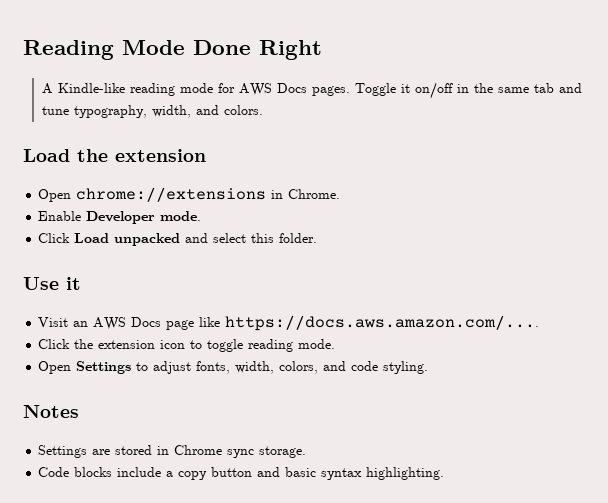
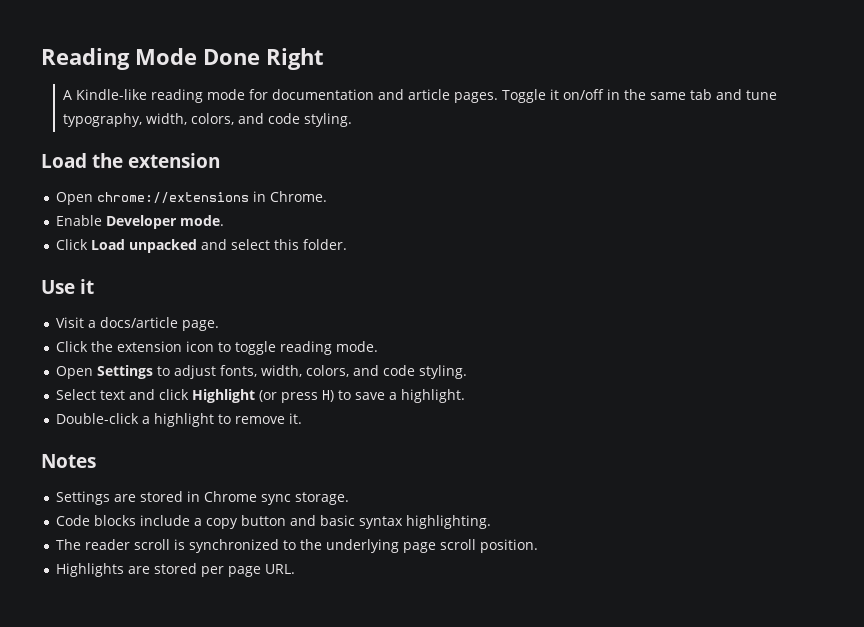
- A Kindle-like reading mode for AWS Docs pages.
+ A Kindle-like reading mode for documentation and article pages.
- Toggle it on/off in the same tab and tune typography, width, and colors.
+ Toggle it on/off in the same tab and tune typography, width, colors, and code styling.
- Visit an AWS Docs page like https://docs.aws.amazon.com/....
+ Visit a docs/article page.
+ Select text and click Highlight (or press H) to save a highlight.
+ Double-click a highlight to remove it.
+ The reader scroll is synchronized to the underlying page scroll position.
+ Highlights are stored per page URL.

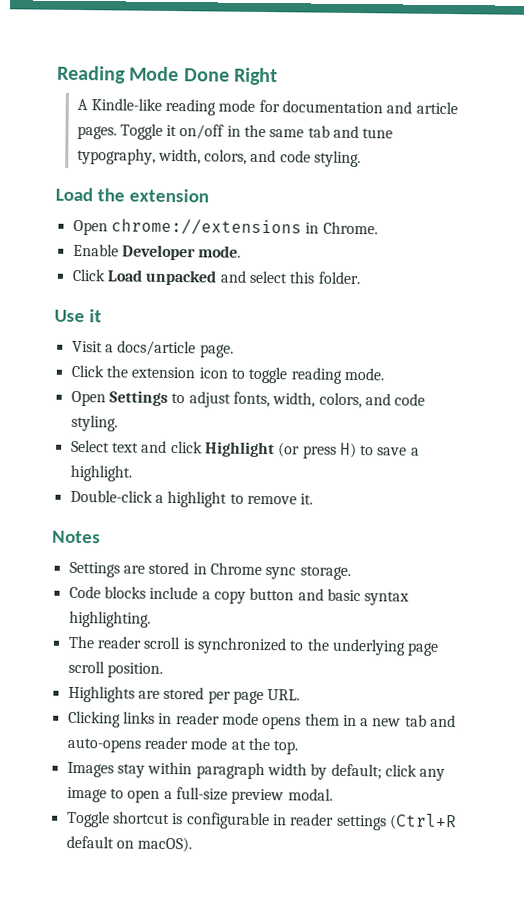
+ Clicking links in reader mode opens them in a new tab and auto-opens reader mode at the top.
+ Images stay within paragraph width by default; click any image to open a full-size preview modal.
+ Toggle shortcut is configurable in reader settings (Ctrl+R default on macOS).

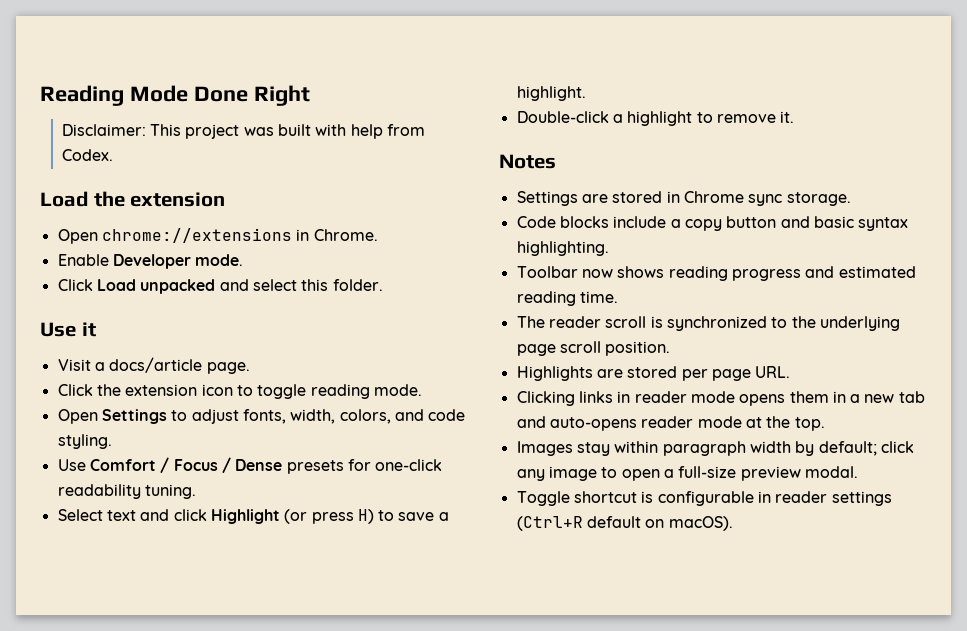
- A Kindle-like reading mode for documentation and article pages. Toggle it on/off in the same tab and tune typography, width, colors, and code styling.
+ Disclaimer: This project was built with help from Codex.
+ Use Comfort / Focus / Dense presets for one-click readability tuning.
+ Toolbar now shows reading progress and estimated reading time.

